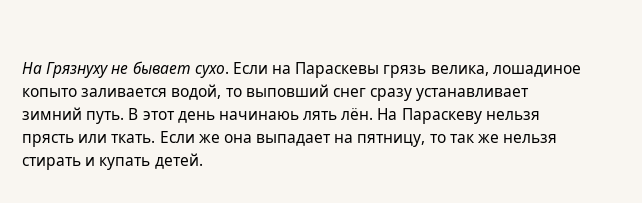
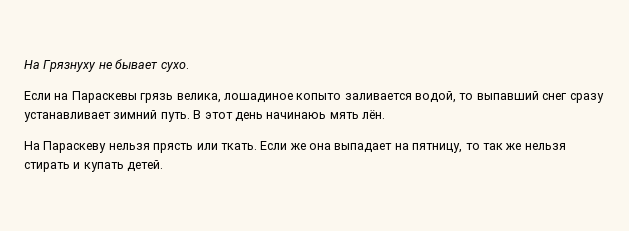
- На Грязнуху не бывает сухо. Если на Параскевы грязь велика, лошадиное копыто заливается водой, то выповший снег сразу устанавливает зимний путь.
+ На Грязнуху не бывает сухо.
+ Если на Параскевы грязь велика, лошадиное копыто заливается водой, то выпавший снег сразу устанавливает зимний путь.
- В этот день начинаюь лять лён. На Параскеву нельзя прясть или ткать.
+ В этот день начинаюь мять лён.
+ На Параскеву нельзя прясть или ткать.

